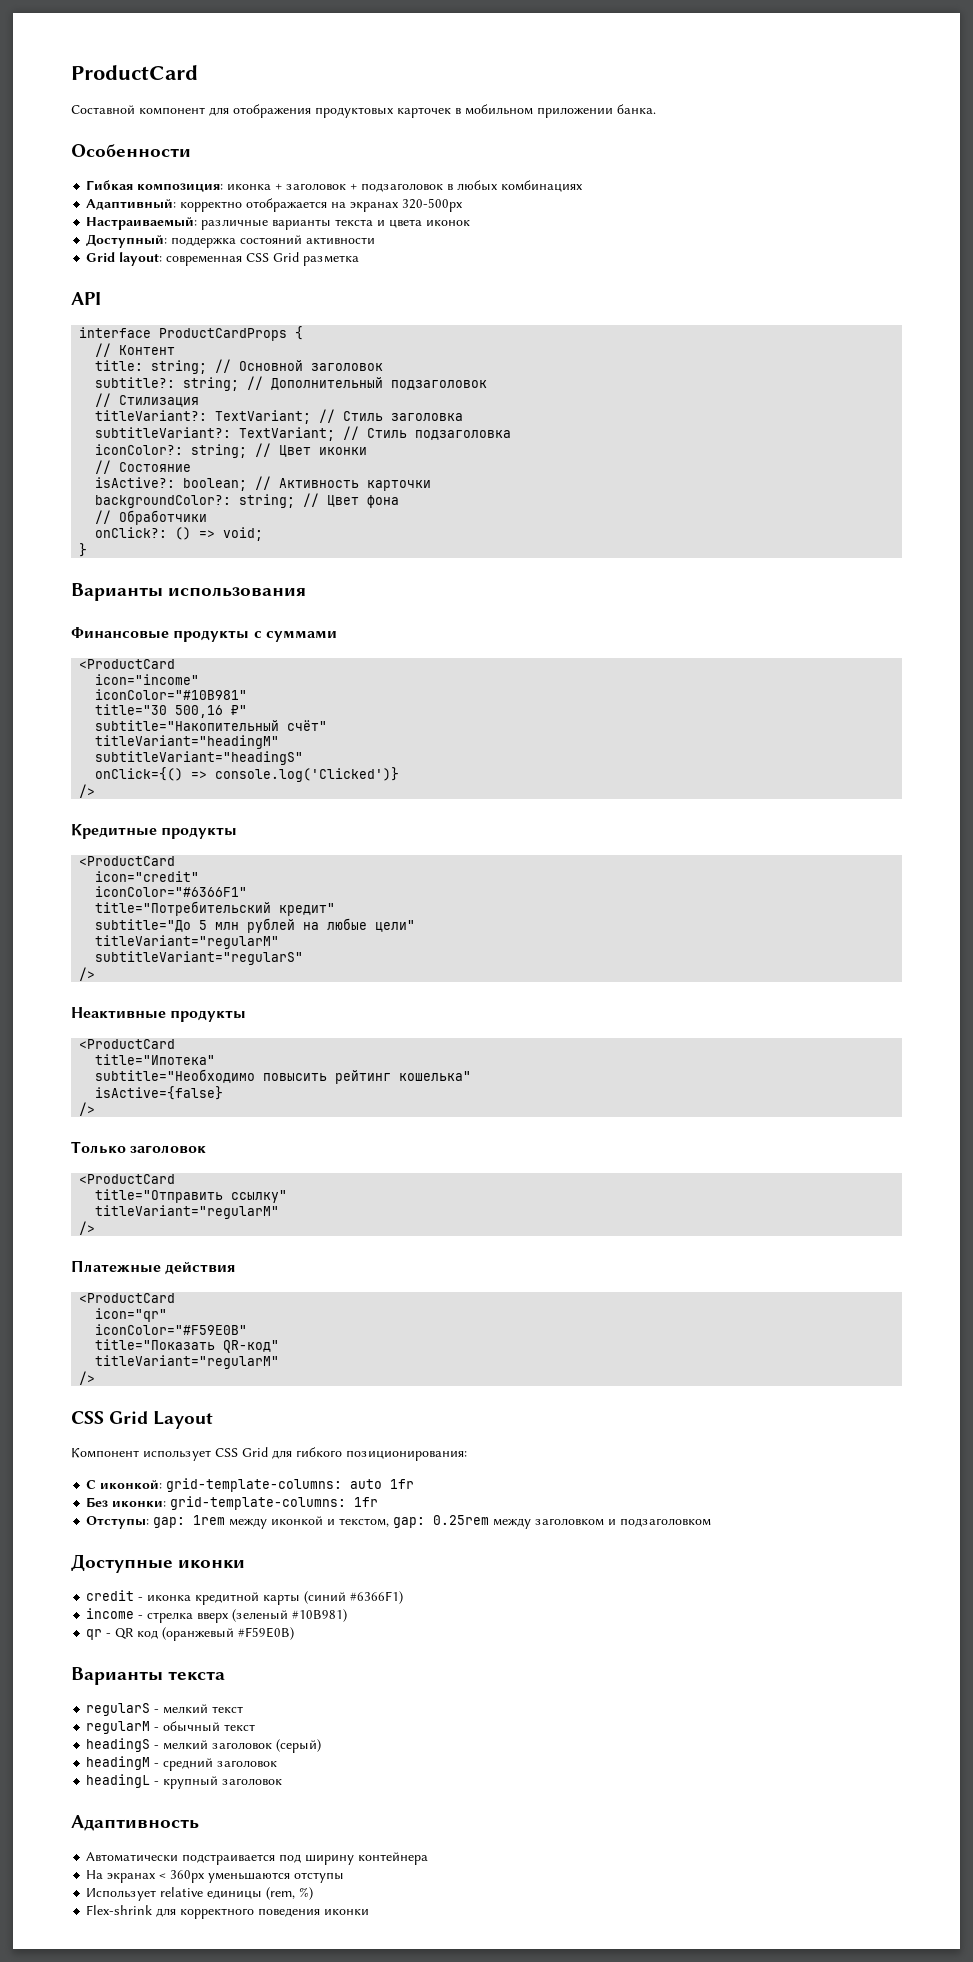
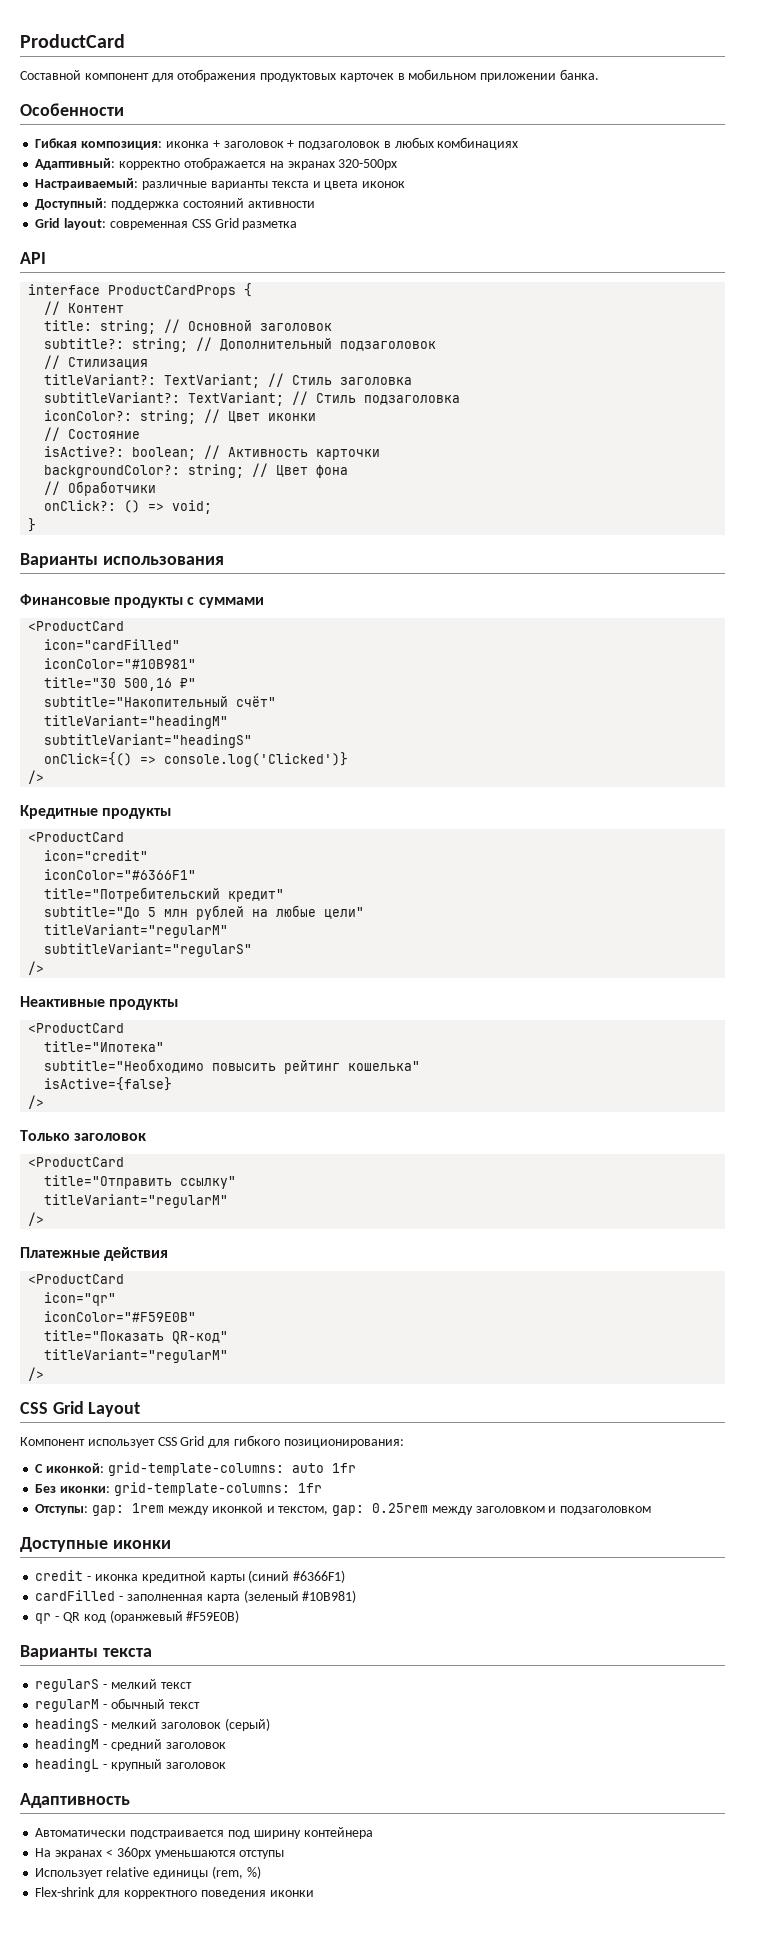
- icon="income"
+ icon="cardFilled"
- income - стрелка вверх (зеленый #10B981)
+ cardFilled - заполненная карта (зеленый #10B981)

